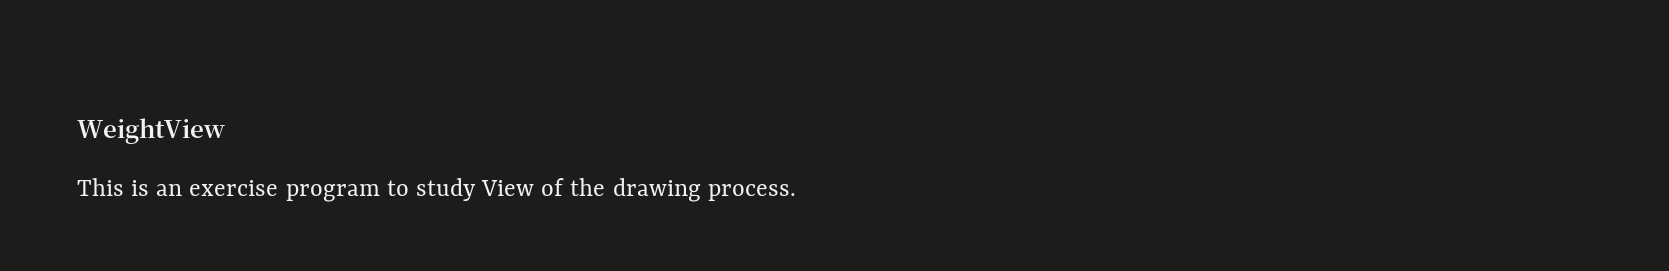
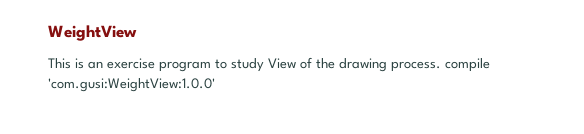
- This is an exercise program to study View of the drawing process.
+ This is an exercise program to study View of the drawing process. compile 'com.gusi:WeightView:1.0.0'

